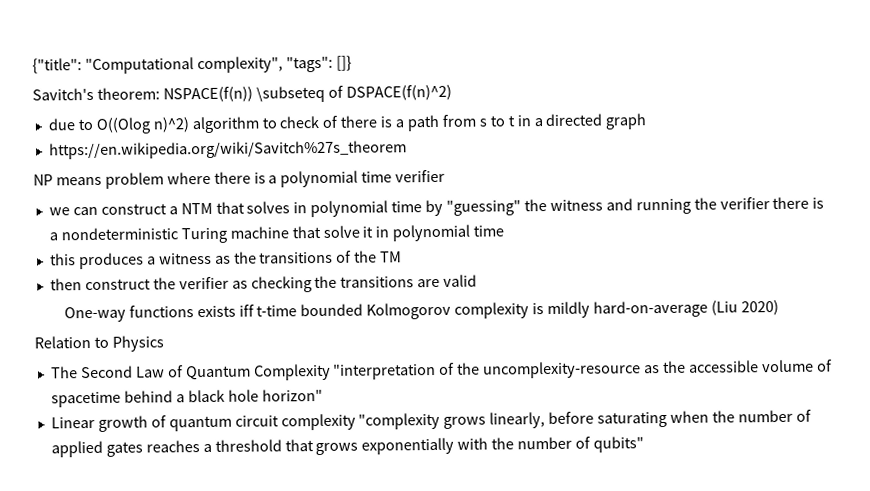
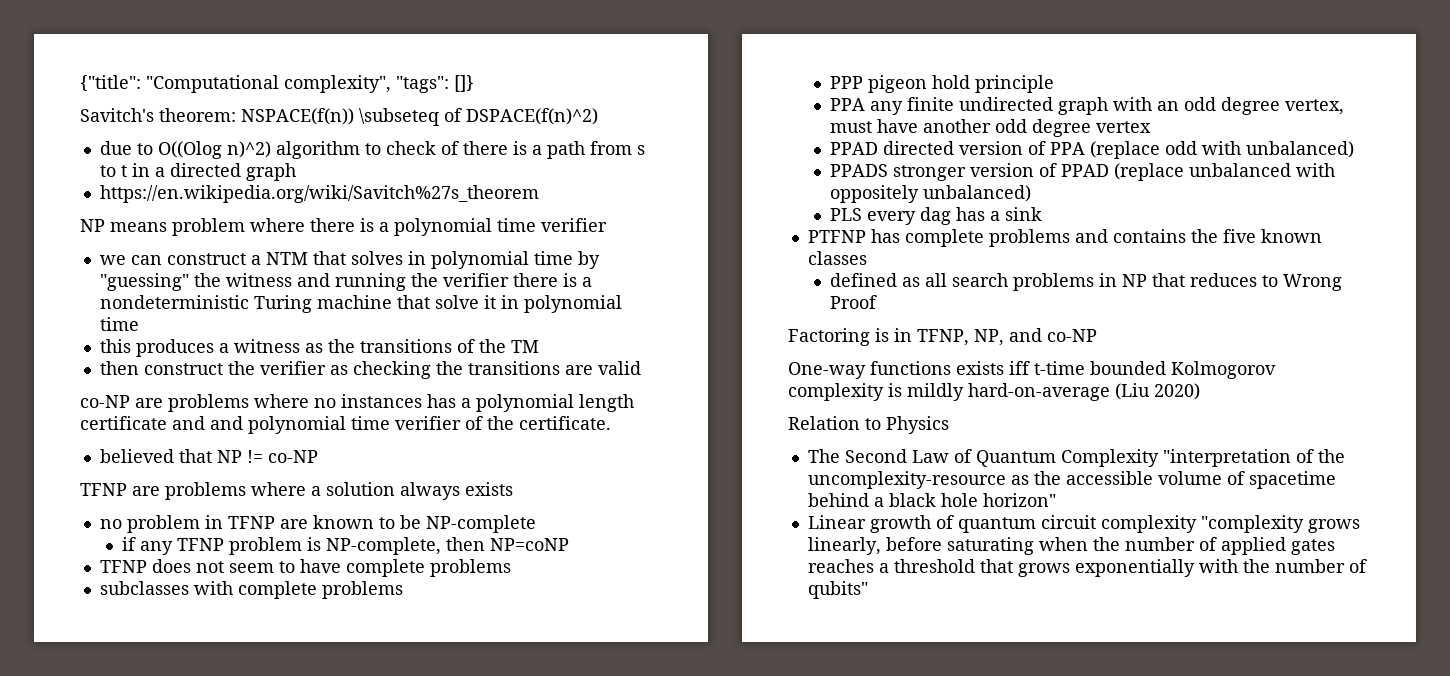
+ co-NP are problems where no instances has a polynomial length certificate and and polynomial time verifier of the certificate.
+ believed that NP != co-NP
+ TFNP are problems where a solution always exists
+ no problem in TFNP are known to be NP-complete
+ if any TFNP problem is NP-complete, then NP=coNP
+ TFNP does not seem to have complete problems
+ subclasses with complete problems
+ PPP pigeon hold principle
+ PPA any finite undirected graph with an odd degree vertex, must have another odd degree vertex
+ PPAD directed version of PPA (replace odd with unbalanced)
+ PPADS stronger version of PPAD (replace unbalanced with oppositely unbalanced)
+ PLS every dag has a sink
+ PTFNP has complete problems and contains the five known classes
+ defined as all search problems in NP that reduces to Wrong Proof
+ Factoring is in TFNP, NP, and co-NP

